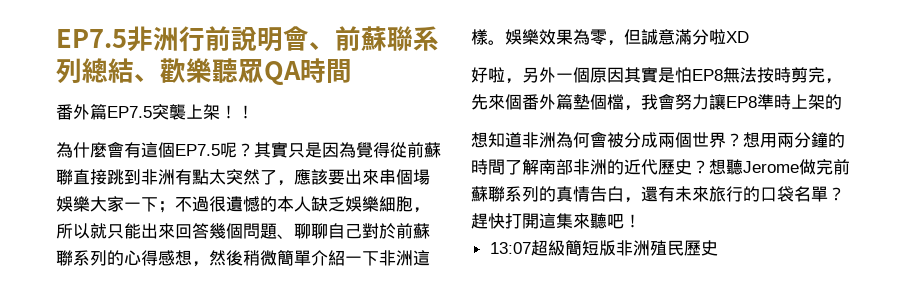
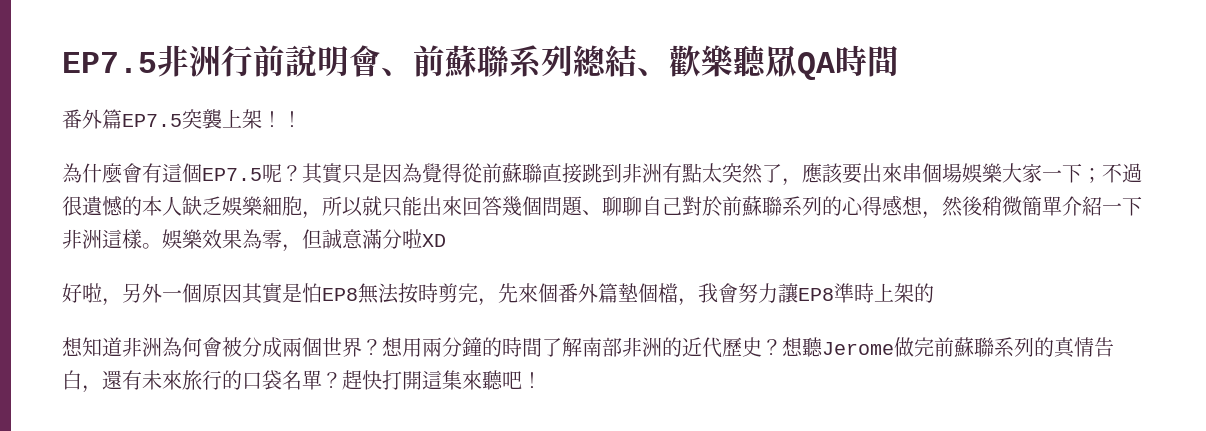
- 13:07超級簡短版非洲殖民歷史

